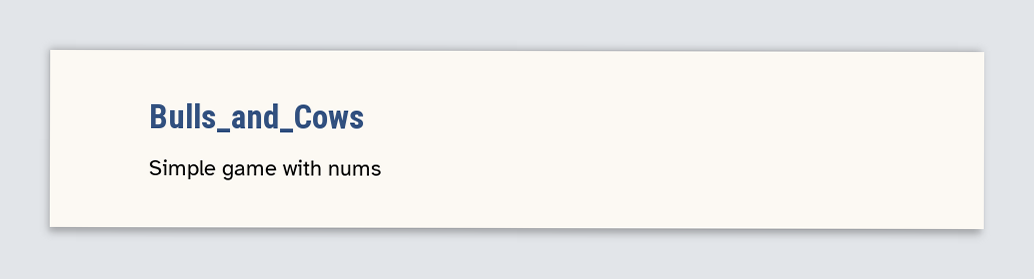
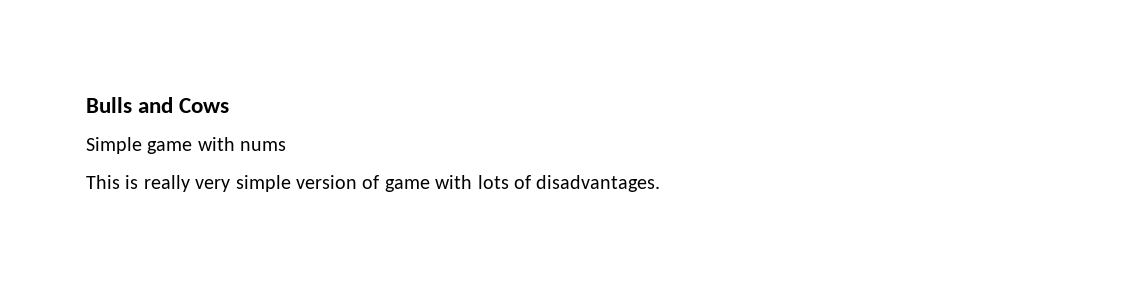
- Bulls_and_Cows
+ Bulls and Cows
+ This is really very simple version of game with lots of disadvantages.

